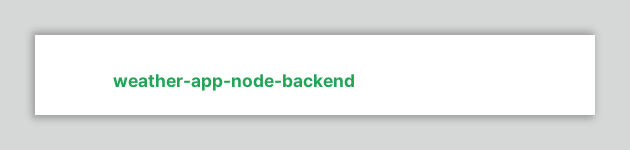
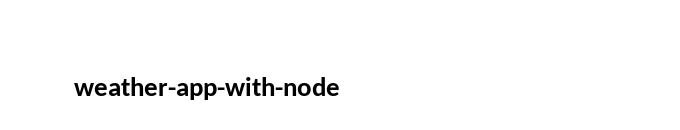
- weather-app-node-backend
+ weather-app-with-node

